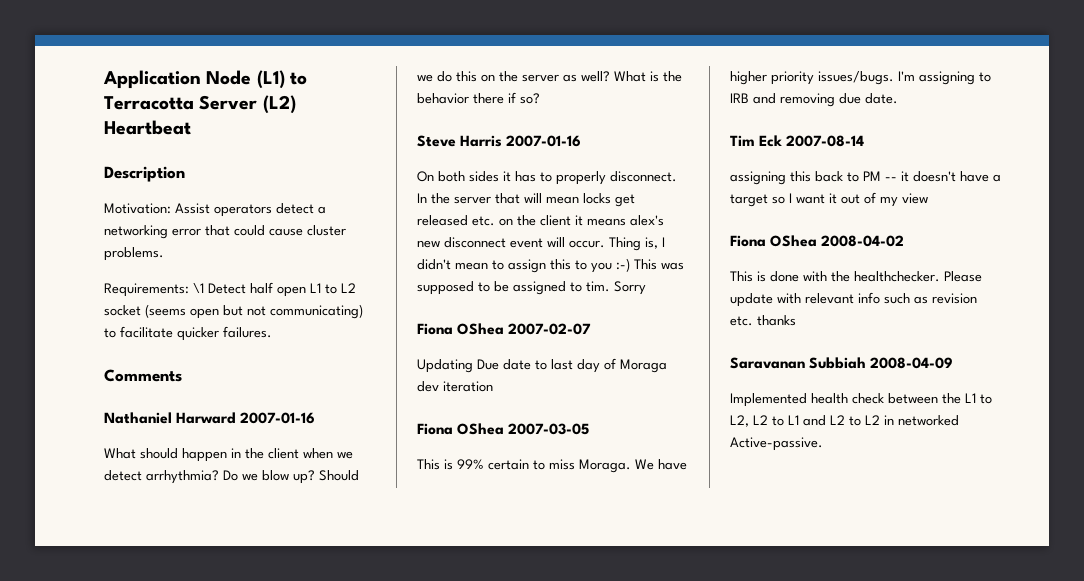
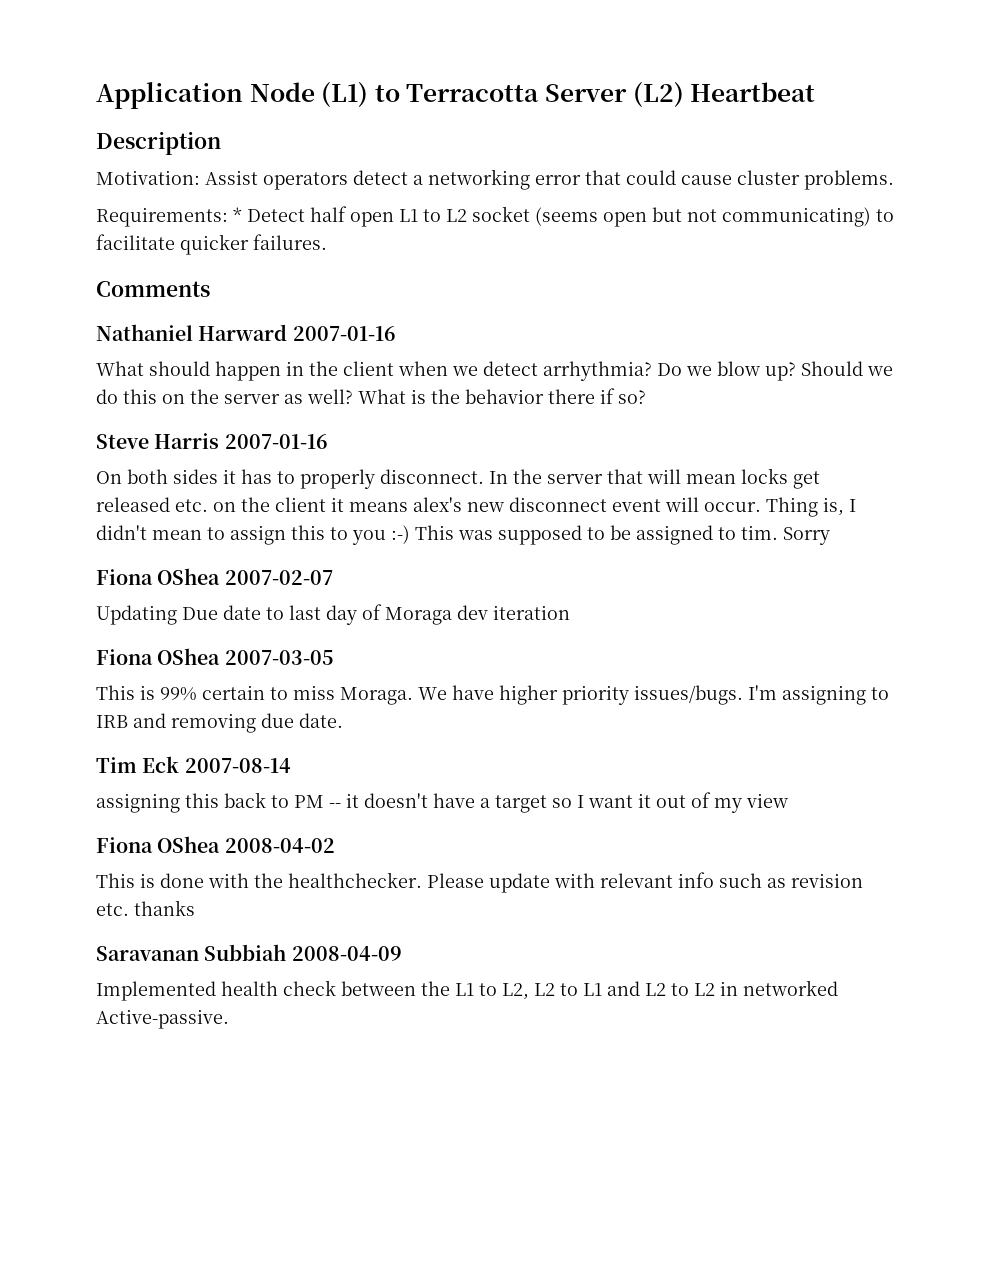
- Requirements: \1 Detect half open L1 to L2 socket (seems open but not communicating) to facilitate quicker failures.
+ Requirements: * Detect half open L1 to L2 socket (seems open but not communicating) to facilitate quicker failures.

